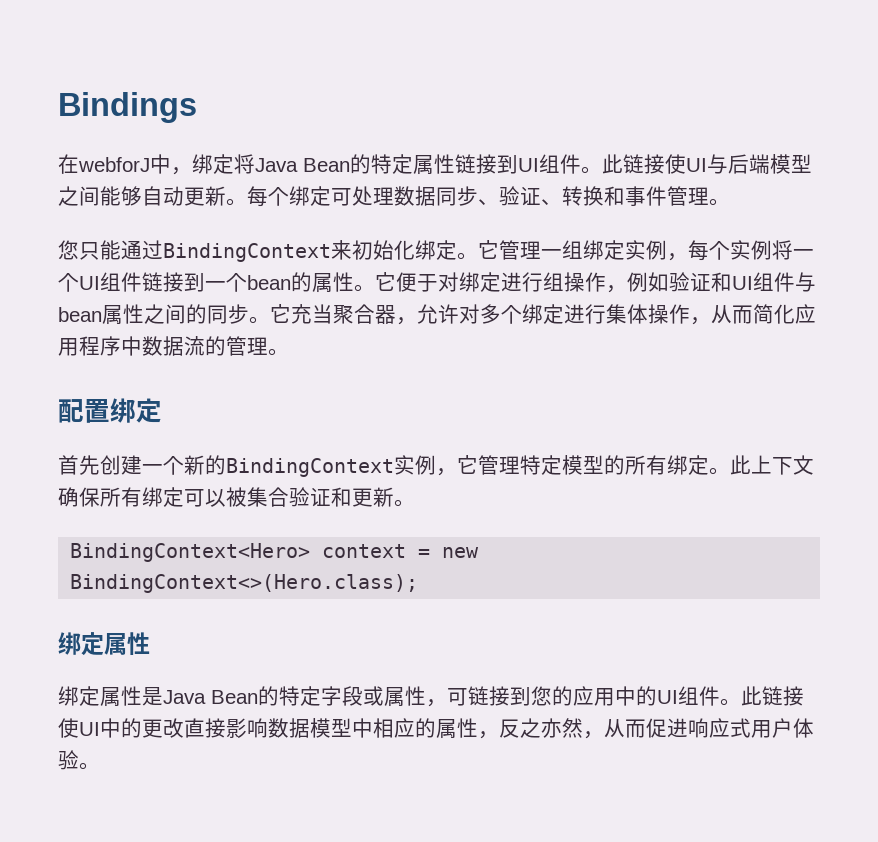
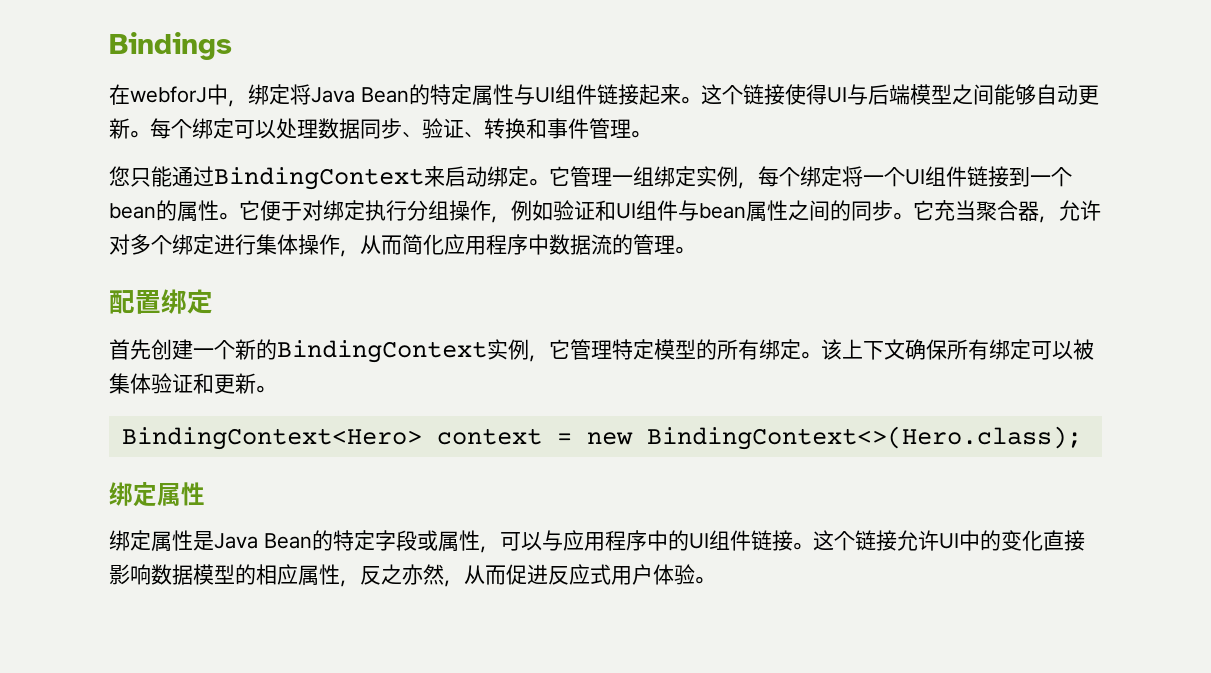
- 在webforJ中，绑定将Java Bean的特定属性链接到UI组件。此链接使UI与后端模型之间能够自动更新。
+ 在webforJ中，绑定将Java Bean的特定属性与UI组件链接起来。这个链接使得UI与后端模型之间能够自动更新。
- 每个绑定可处理数据同步、验证、转换和事件管理。
+ 每个绑定可以处理数据同步、验证、转换和事件管理。
- 您只能通过BindingContext来初始化绑定。
+ 您只能通过BindingContext来启动绑定。
- 它管理一组绑定实例，每个实例将一个UI组件链接到一个bean的属性。
+ 它管理一组绑定实例，每个绑定将一个UI组件链接到一个bean的属性。
- 它便于对绑定进行组操作，例如验证和UI组件与bean属性之间的同步。
+ 它便于对绑定执行分组操作，例如验证和UI组件与bean属性之间的同步。
- 此上下文确保所有绑定可以被集合验证和更新。
+ 该上下文确保所有绑定可以被集体验证和更新。
- 绑定属性是Java Bean的特定字段或属性，可链接到您的应用中的UI组件。此链接使UI中的更改直接影响数据模型中相应的属性，反之亦然，从而促进响应式用户体验。
+ 绑定属性是Java Bean的特定字段或属性，可以与应用程序中的UI组件链接。这个链接允许UI中的变化直接影响数据模型的相应属性，反之亦然，从而促进反应式用户体验。

